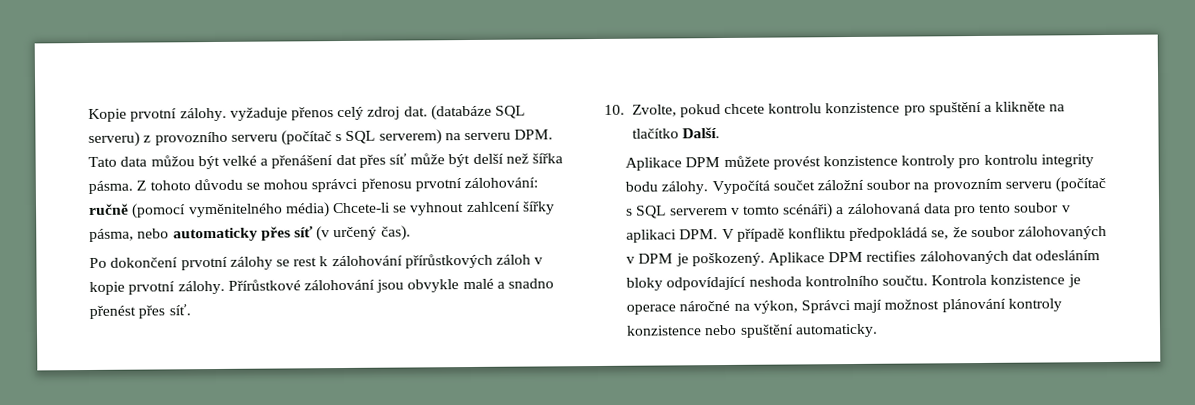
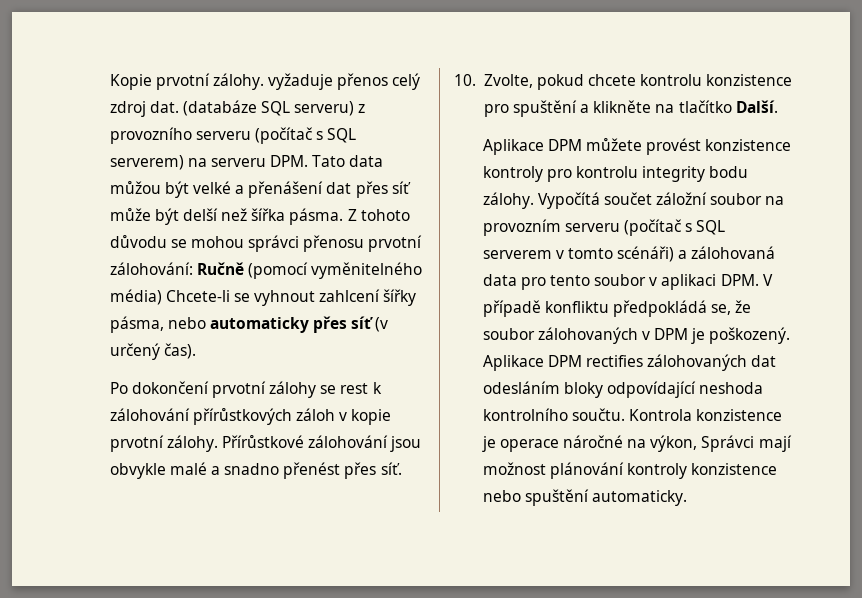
- Z tohoto důvodu se mohou správci přenosu prvotní zálohování: ručně (pomocí vyměnitelného média) Chcete-li se vyhnout zahlcení šířky pásma, nebo automaticky přes síť (v určený čas).
+ Z tohoto důvodu se mohou správci přenosu prvotní zálohování: Ručně (pomocí vyměnitelného média) Chcete-li se vyhnout zahlcení šířky pásma, nebo automaticky přes síť (v určený čas).

